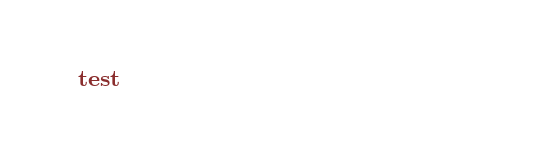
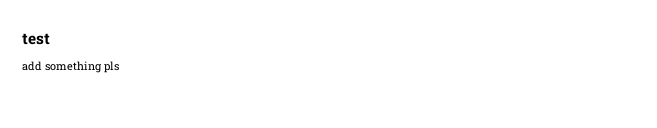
+ add something pls

